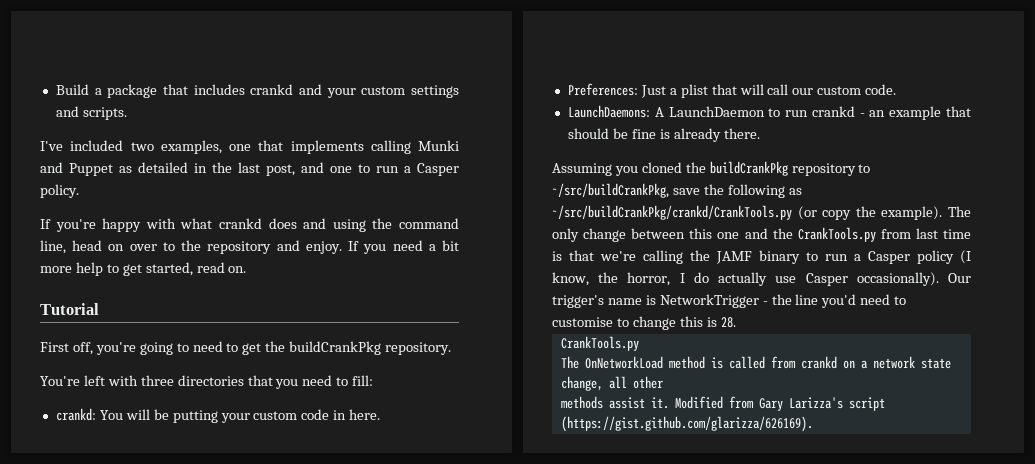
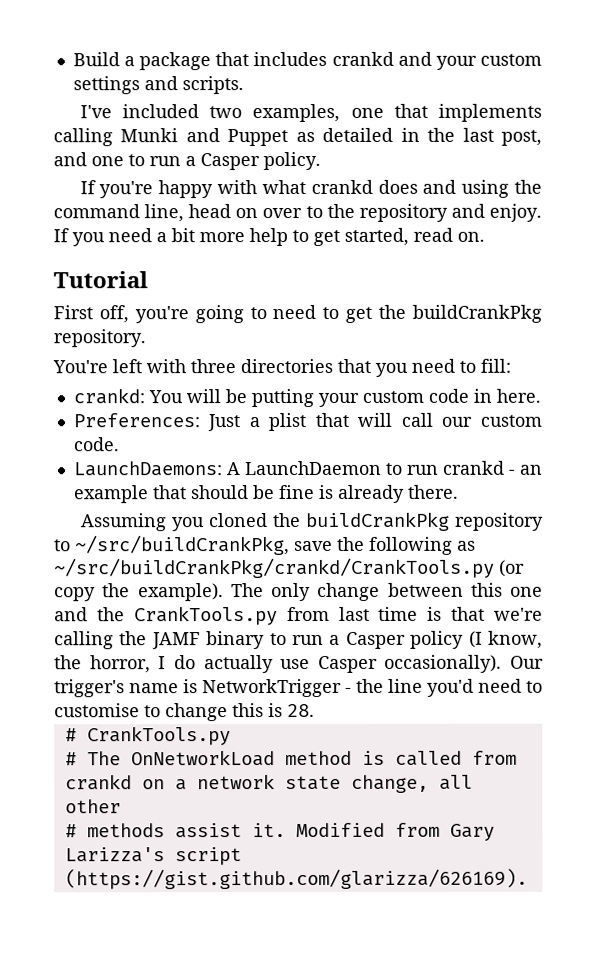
  Our trigger's name is NetworkTrigger - the line you'd need to customise to change this is 28.
- CrankTools.py
+ # CrankTools.py
- The OnNetworkLoad method is called from crankd on a network state change, all other
+ # The OnNetworkLoad method is called from crankd on a network state change, all other
- methods assist it.
+ # methods assist it.

